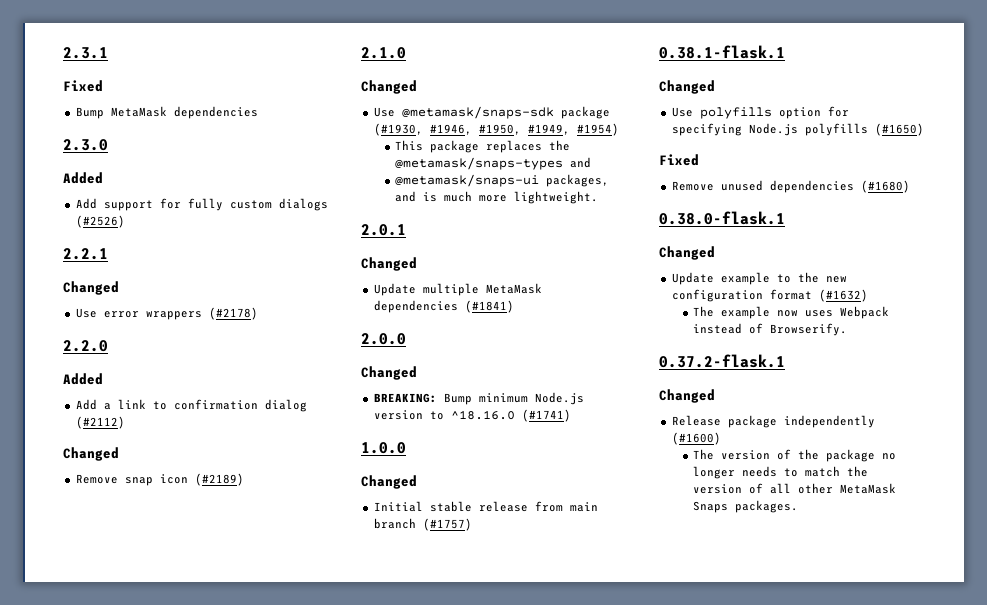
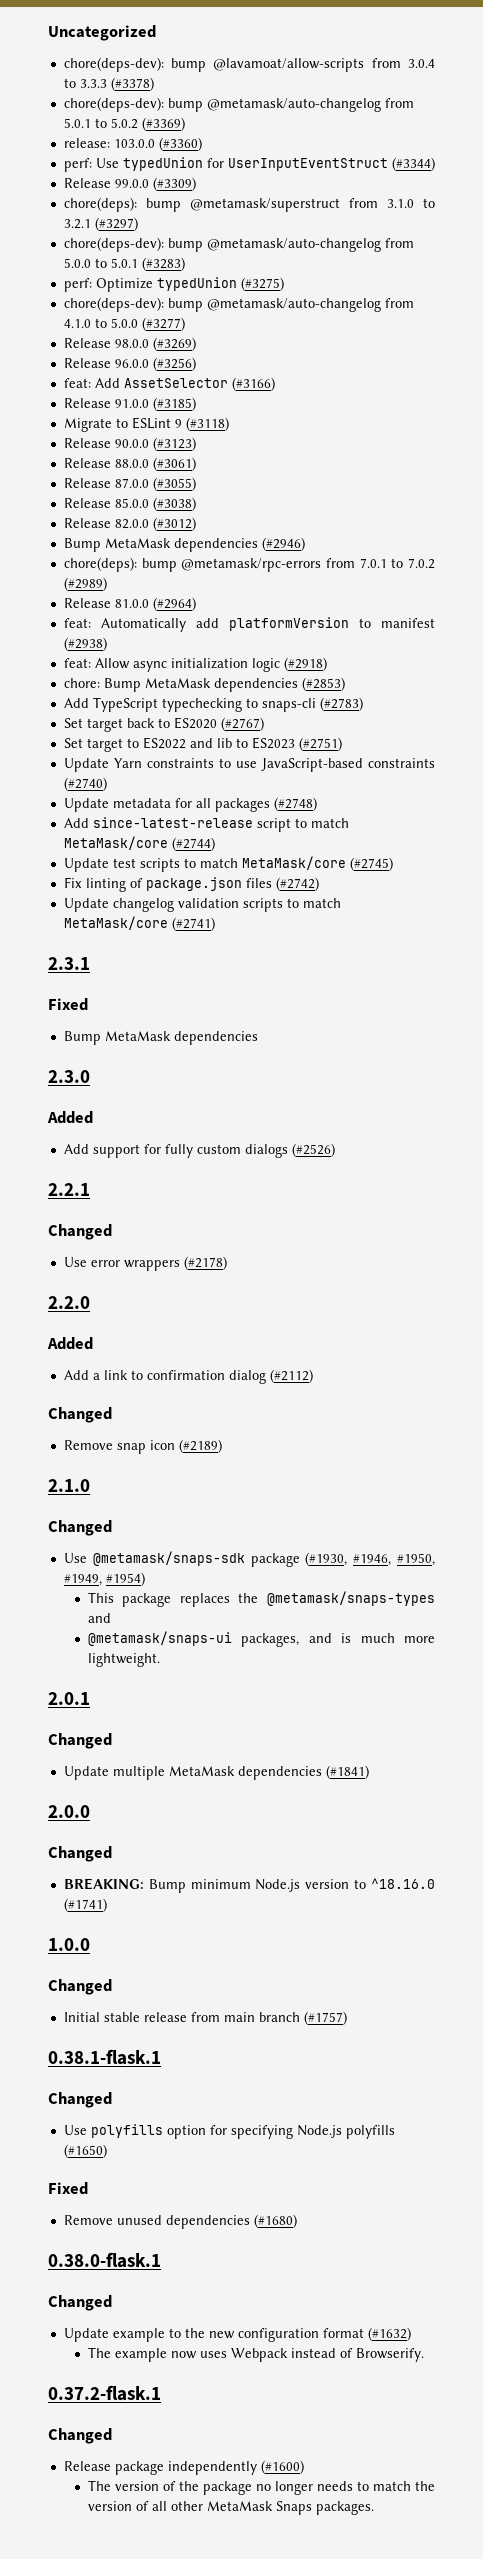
+ Uncategorized
+ chore(deps-dev): bump @lavamoat/allow-scripts from 3.0.4 to 3.3.3 (#3378)
+ chore(deps-dev): bump @metamask/auto-changelog from 5.0.1 to 5.0.2 (#3369)
+ release: 103.0.0 (#3360)
+ perf: Use typedUnion for UserInputEventStruct (#3344)
+ Release 99.0.0 (#3309)
+ chore(deps): bump @metamask/superstruct from 3.1.0 to 3.2.1 (#3297)
+ chore(deps-dev): bump @metamask/auto-changelog from 5.0.0 to 5.0.1 (#3283)
+ perf: Optimize typedUnion (#3275)
+ chore(deps-dev): bump @metamask/auto-changelog from 4.1.0 to 5.0.0 (#3277)
+ Release 98.0.0 (#3269)
+ Release 96.0.0 (#3256)
+ feat: Add AssetSelector (#3166)
+ Release 91.0.0 (#3185)
+ Migrate to ESLint 9 (#3118)
+ Release 90.0.0 (#3123)
+ Release 88.0.0 (#3061)
+ Release 87.0.0 (#3055)
+ Release 85.0.0 (#3038)
+ Release 82.0.0 (#3012)
+ Bump MetaMask dependencies (#2946)
+ chore(deps): bump @metamask/rpc-errors from 7.0.1 to 7.0.2 (#2989)
+ Release 81.0.0 (#2964)
+ feat: Automatically add platformVersion to manifest (#2938)
+ feat: Allow async initialization logic (#2918)
+ chore: Bump MetaMask dependencies (#2853)
+ Add TypeScript typechecking to snaps-cli (#2783)
+ Set target back to ES2020 (#2767)
+ Set target to ES2022 and lib to ES2023 (#2751)
+ Update Yarn constraints to use JavaScript-based constraints (#2740)
+ Update metadata for all packages (#2748)
+ Add since-latest-release script to match MetaMask/core (#2744)
+ Update test scripts to match MetaMask/core (#2745)
+ Fix linting of package.json files (#2742)
+ Update changelog validation scripts to match MetaMask/core (#2741)

